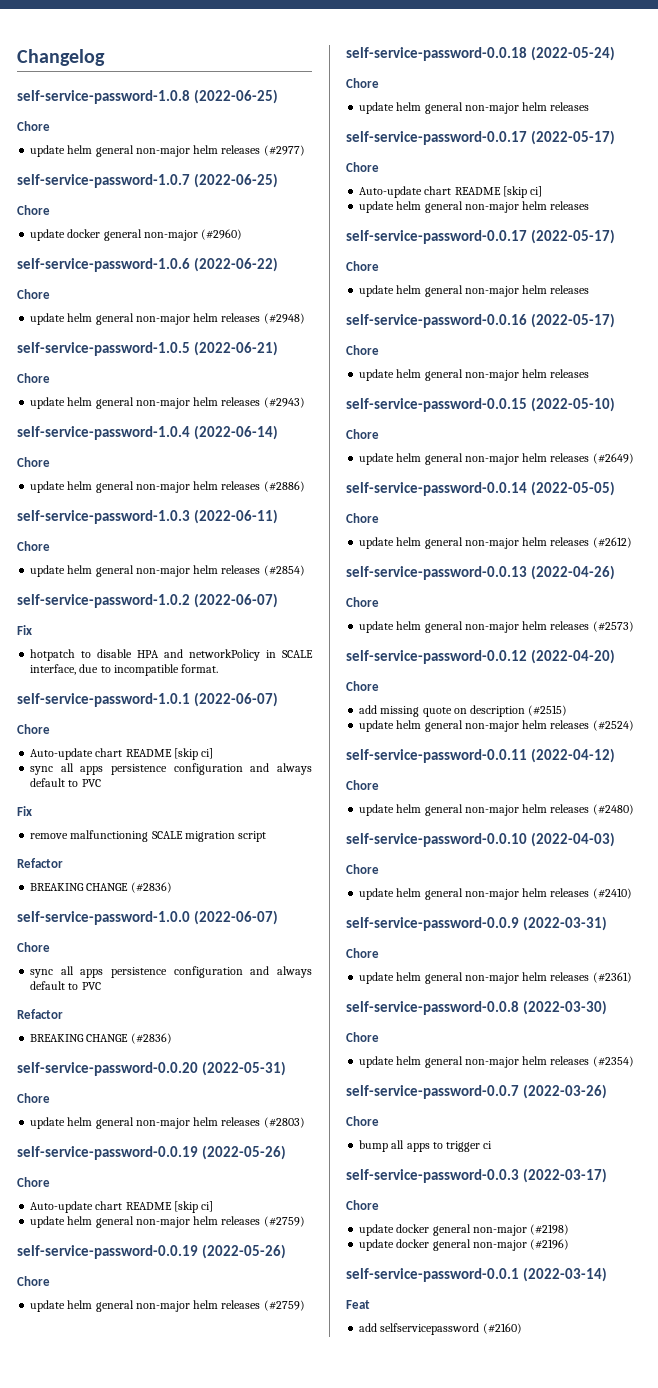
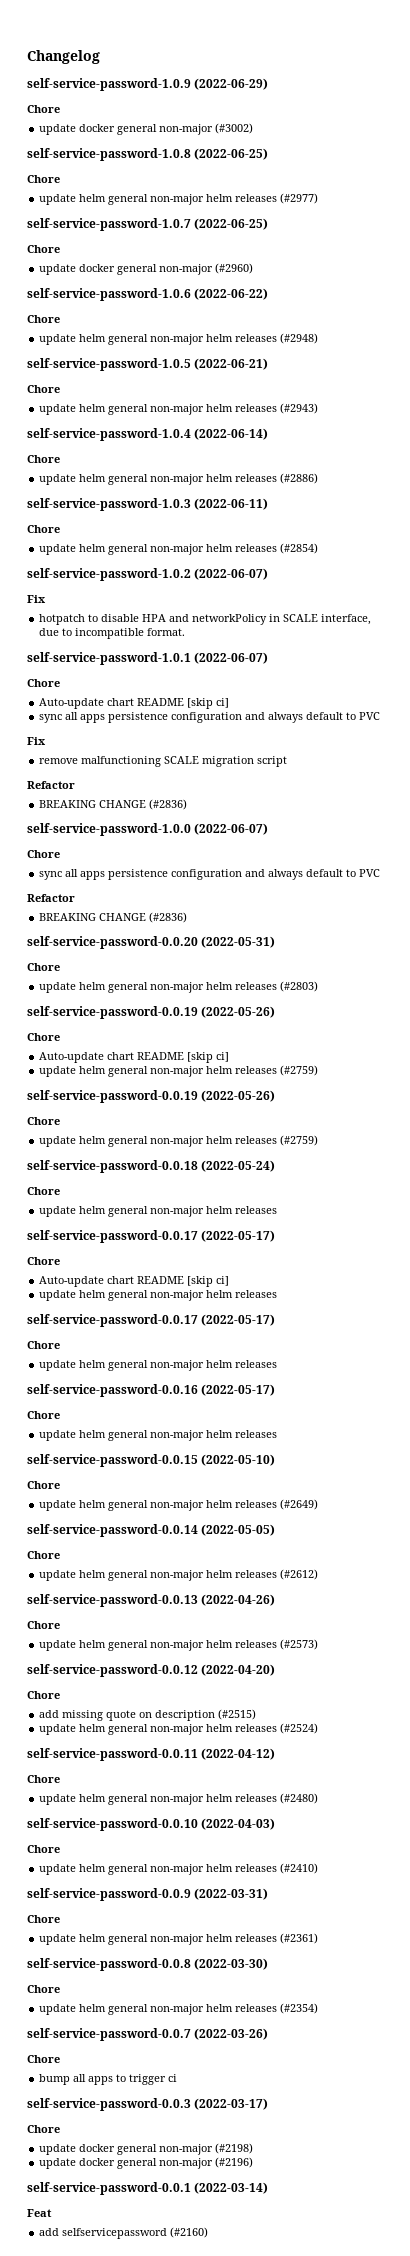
+ self-service-password-1.0.9 (2022-06-29)
+ Chore
+ update docker general non-major (#3002)

